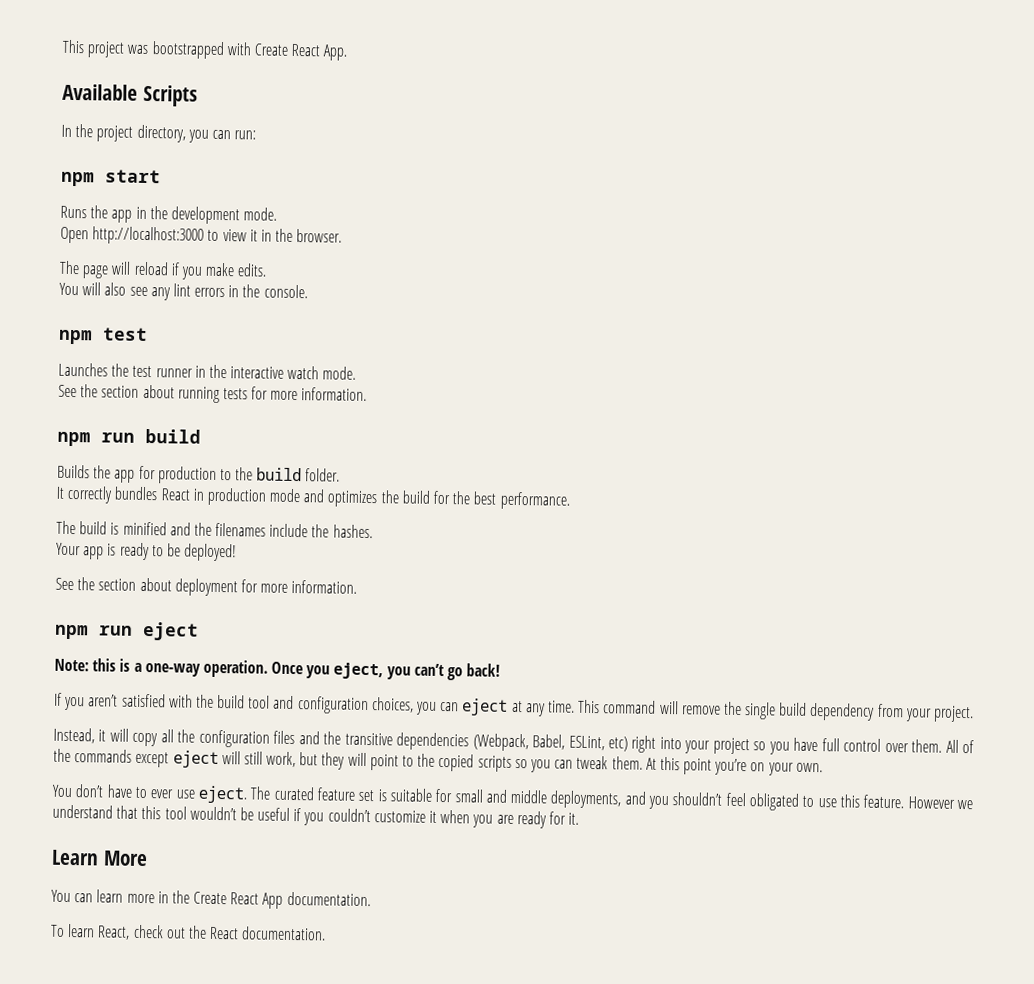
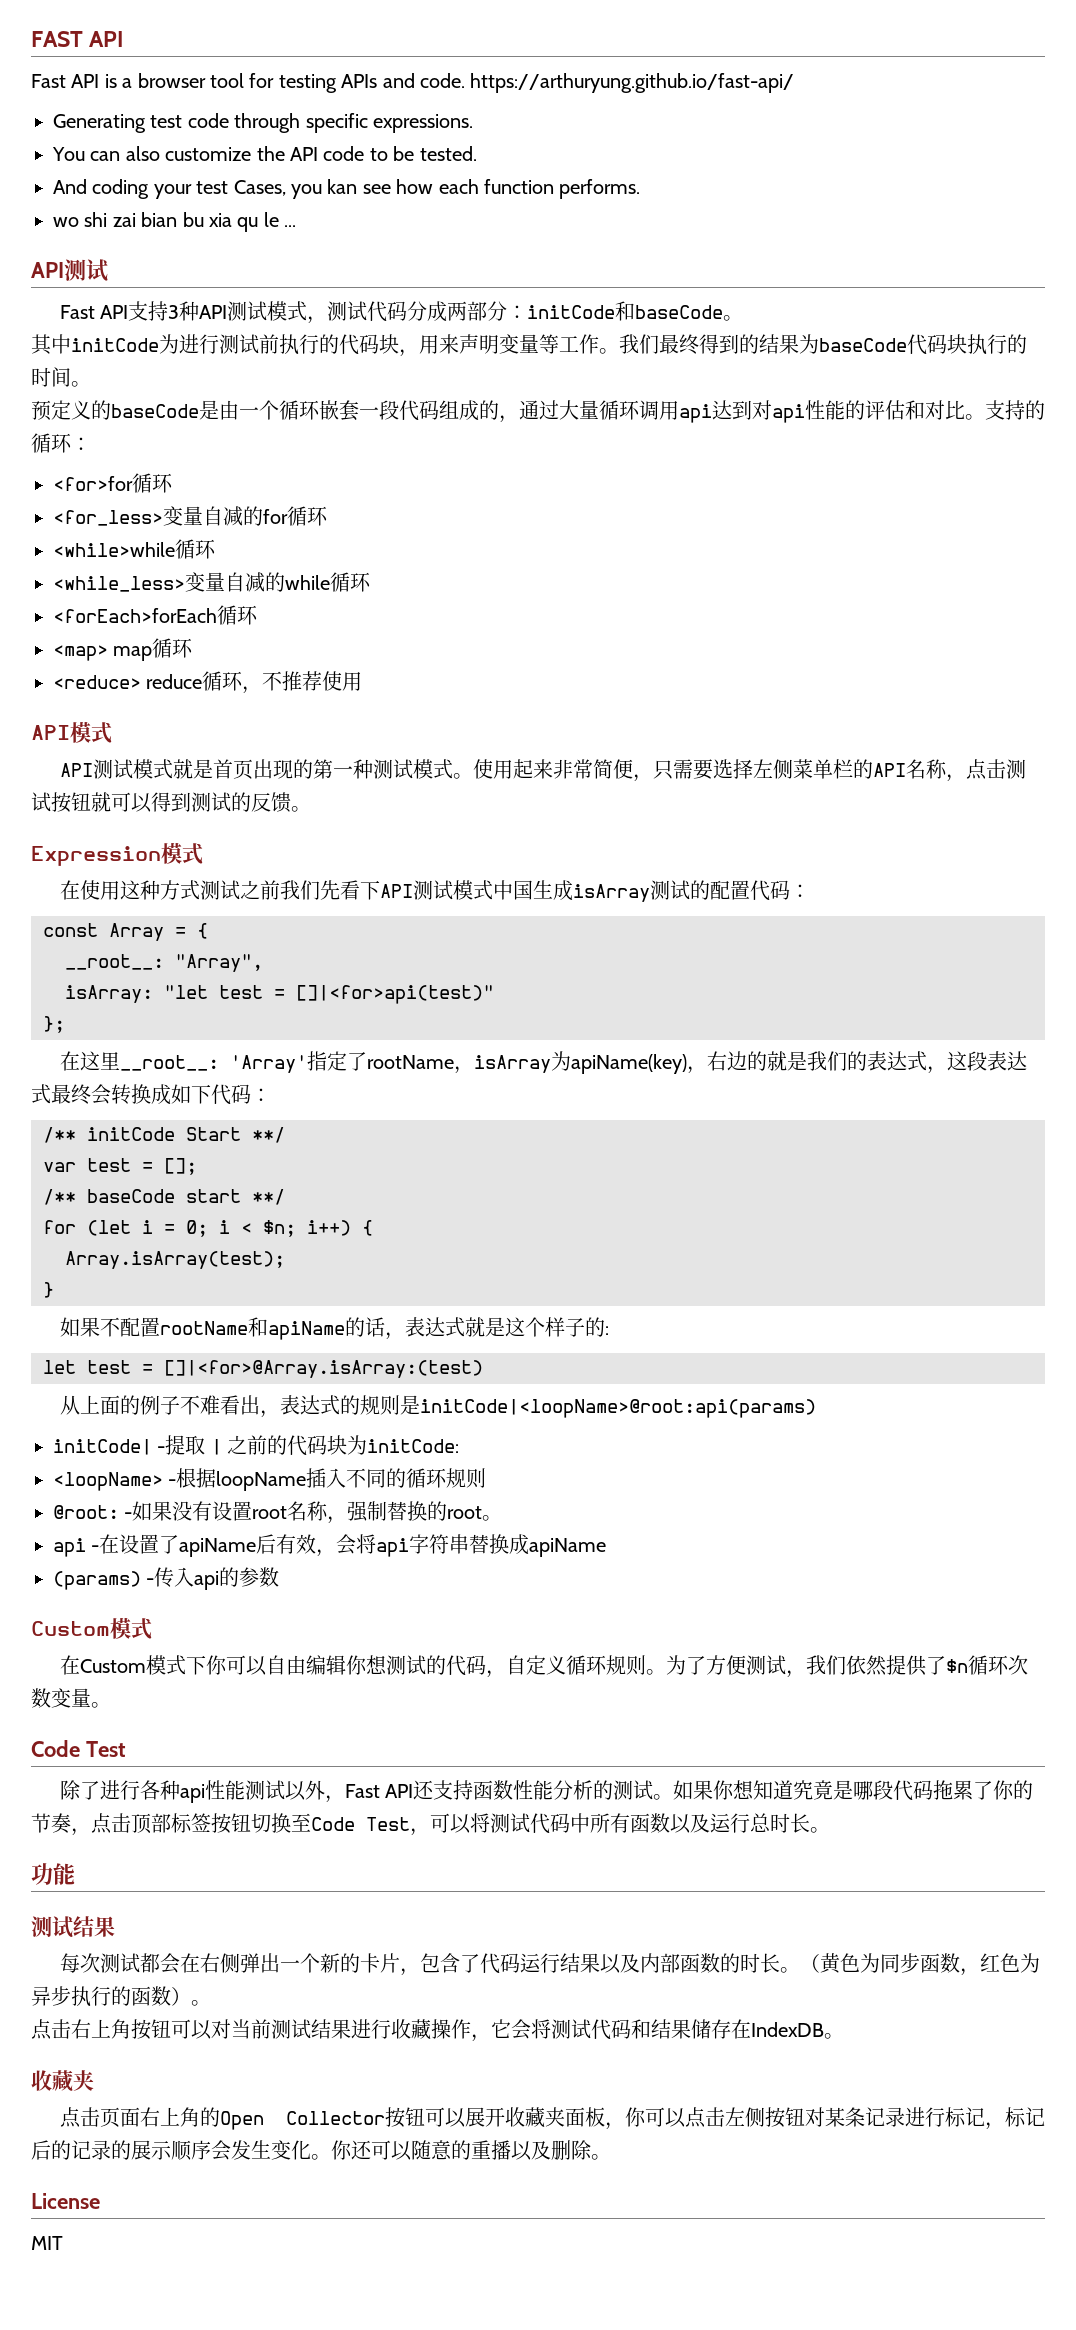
- This project was bootstrapped with Create React App.
- Available Scripts
- In the project directory, you can run:
- npm start
- Runs the app in the development mode.
- Open http://localhost:3000 to view it in the browser.
- The page will reload if you make edits.
- You will also see any lint errors in the console.
- npm test
- Launches the test runner in the interactive watch mode.
- See the section about running tests for more information.
- npm run build
- Builds the app for production to the build folder.
- It correctly bundles React in production mode and optimizes the build for the best performance.
- The build is minified and the filenames include the hashes.
- Your app is ready to be deployed!
- See the section about deployment for more information.
- npm run eject
- Note: this is a one-way operation. Once you eject, you can’t go back!
- If you aren’t satisfied with the build tool and configuration choices, you can eject at any time. This command will remove the single build dependency from your project.
- Instead, it will copy all the configuration files and the transitive dependencies (Webpack, Babel, ESLint, etc) right into your project so you have full control over them. All of the commands except eject will still work, but they will point to the copied scripts so you can tweak them. At this point you’re on your own.
- You don’t have to ever use eject. The curated feature set is suitable for small and middle deployments, and you shouldn’t feel obligated to use this feature. However we understand that this tool wouldn’t be useful if you couldn’t customize it when you are ready for it.
- Learn More
- You can learn more in the Create React App documentation.
- To learn React, check out the React documentation.
+ FAST API
+ Fast API is a browser tool for testing APIs and code. https://arthuryung.github.io/fast-api/
+ Generating test code through specific expressions.
+ You can also customize the API code to be tested.
+ And coding your test Cases, you kan see how each function performs.
+ wo shi zai bian bu xia qu le ...
+ API测试
+ Fast API支持3种API测试模式，测试代码分成两部分：initCode和baseCode。
+ 其中initCode为进行测试前执行的代码块，用来声明变量等工作。我们最终得到的结果为baseCode代码块执行的时间。
+ 预定义的baseCode是由一个循环嵌套一段代码组成的，通过大量循环调用api达到对api性能的评估和对比。支持的循环：
+ <for>for循环
+ <for_less>变量自减的for循环
+ <while>while循环
+ <while_less>变量自减的while循环
+ <forEach>forEach循环
+ <map> map循环
+ <reduce> reduce循环，不推荐使用
+ API模式
+ API测试模式就是首页出现的第一种测试模式。使用起来非常简便，只需要选择左侧菜单栏的API名称，点击测试按钮就可以得到测试的反馈。
+ Expression模式
+ 在使用这种方式测试之前我们先看下API测试模式中国生成isArray测试的配置代码：
+ const Array = {
+ __root__: "Array",
+ isArray: "let test = []|<for>api(test)"
+ };
+ 在这里__root__: 'Array'指定了rootName，isArray为apiName(key)，右边的就是我们的表达式，这段表达式最终会转换成如下代码：
+ /** initCode Start **/
+ var test = [];
+ /** baseCode start **/
+ for (let i = 0; i < $n; i++) {
+ Array.isArray(test);
+ }
+ 如果不配置rootName和apiName的话，表达式就是这个样子的:
+ let test = []|<for>@Array.isArray:(test)
+ 从上面的例子不难看出，表达式的规则是initCode|<loopName>@root:api(params)
+ initCode| -提取 | 之前的代码块为initCode:
+ <loopName> -根据loopName插入不同的循环规则
+ @root: -如果没有设置root名称，强制替换的root。
+ api -在设置了apiName后有效，会将api字符串替换成apiName
+ (params) -传入api的参数
+ Custom模式
+ 在Custom模式下你可以自由编辑你想测试的代码，自定义循环规则。为了方便测试，我们依然提供了$n循环次数变量。
+ Code Test
+ 除了进行各种api性能测试以外，Fast API还支持函数性能分析的测试。如果你想知道究竟是哪段代码拖累了你的节奏，点击顶部标签按钮切换至Code Test，可以将测试代码中所有函数以及运行总时长。
+ 功能
+ 测试结果
+ 每次测试都会在右侧弹出一个新的卡片，包含了代码运行结果以及内部函数的时长。（黄色为同步函数，红色为异步执行的函数）。
+ 点击右上角按钮可以对当前测试结果进行收藏操作，它会将测试代码和结果储存在IndexDB。
+ 收藏夹
+ 点击页面右上角的Open Collector按钮可以展开收藏夹面板，你可以点击左侧按钮对某条记录进行标记，标记后的记录的展示顺序会发生变化。你还可以随意的重播以及删除。
+ License
+ MIT

